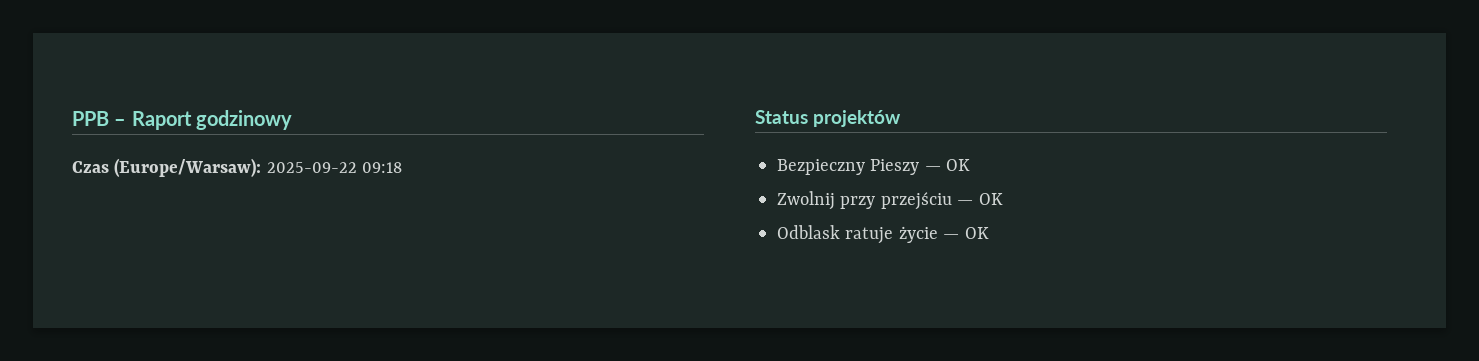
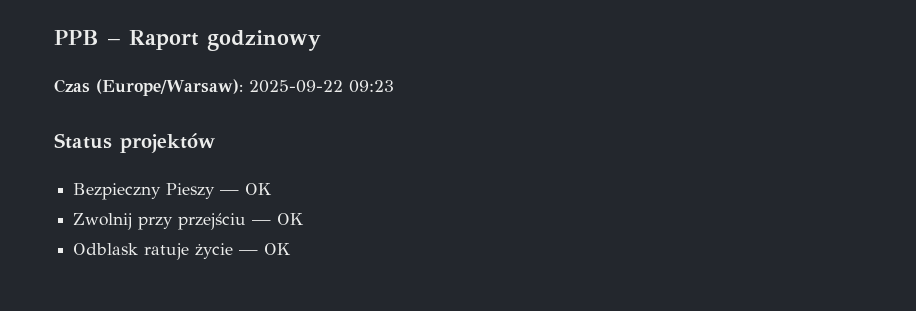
- Czas (Europe/Warsaw): 2025-09-22 09:18
+ Czas (Europe/Warsaw): 2025-09-22 09:23

